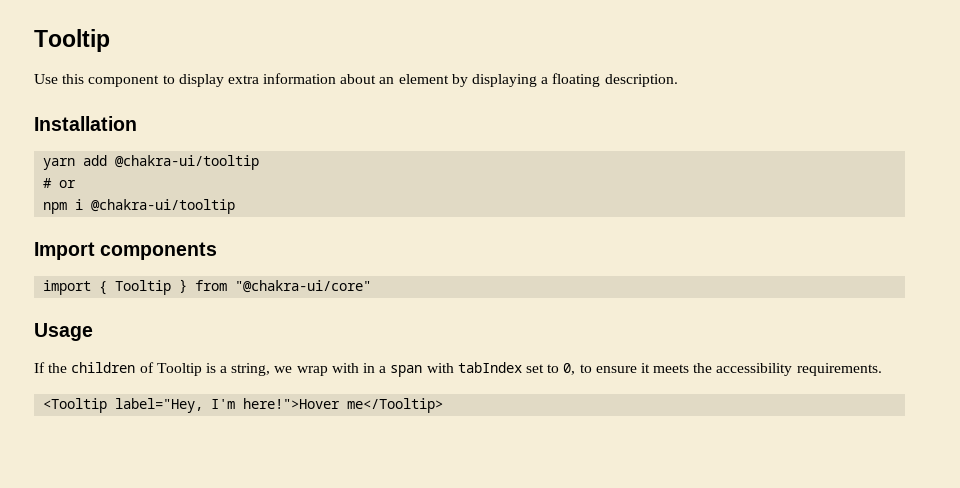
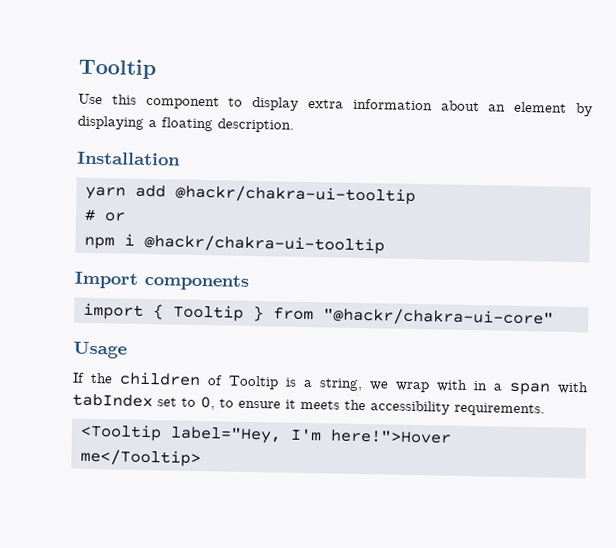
- yarn add @chakra-ui/tooltip
+ yarn add @hackr/chakra-ui-tooltip
- npm i @chakra-ui/tooltip
+ npm i @hackr/chakra-ui-tooltip
- import { Tooltip } from "@chakra-ui/core"
+ import { Tooltip } from "@hackr/chakra-ui-core"

